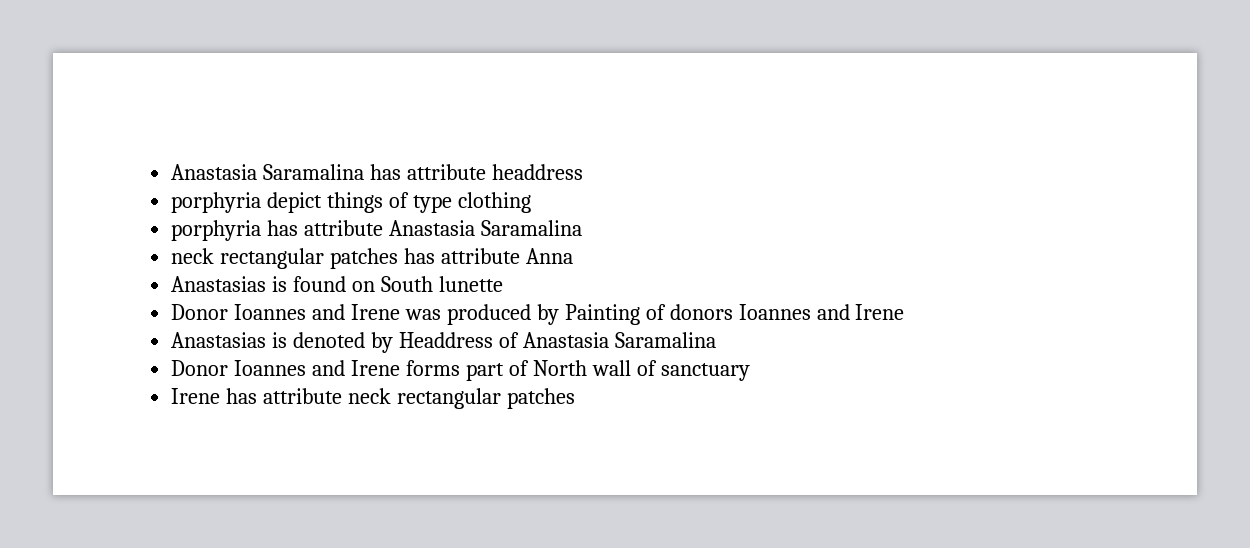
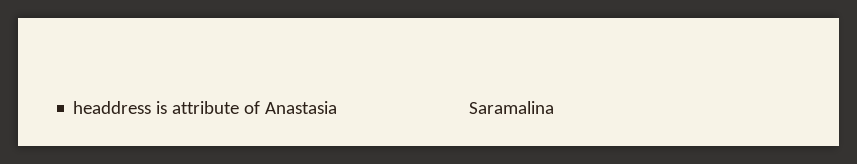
- Anastasia Saramalina has attribute headdress
- porphyria depict things of type clothing
- porphyria has attribute Anastasia Saramalina
- neck rectangular patches has attribute Anna
- Anastasias is found on South lunette
- Donor Ioannes and Irene was produced by Painting of donors Ioannes and Irene
- Anastasias is denoted by Headdress of Anastasia Saramalina
- Donor Ioannes and Irene forms part of North wall of sanctuary
- Irene has attribute neck rectangular patches
+ headdress is attribute of Anastasia Saramalina

